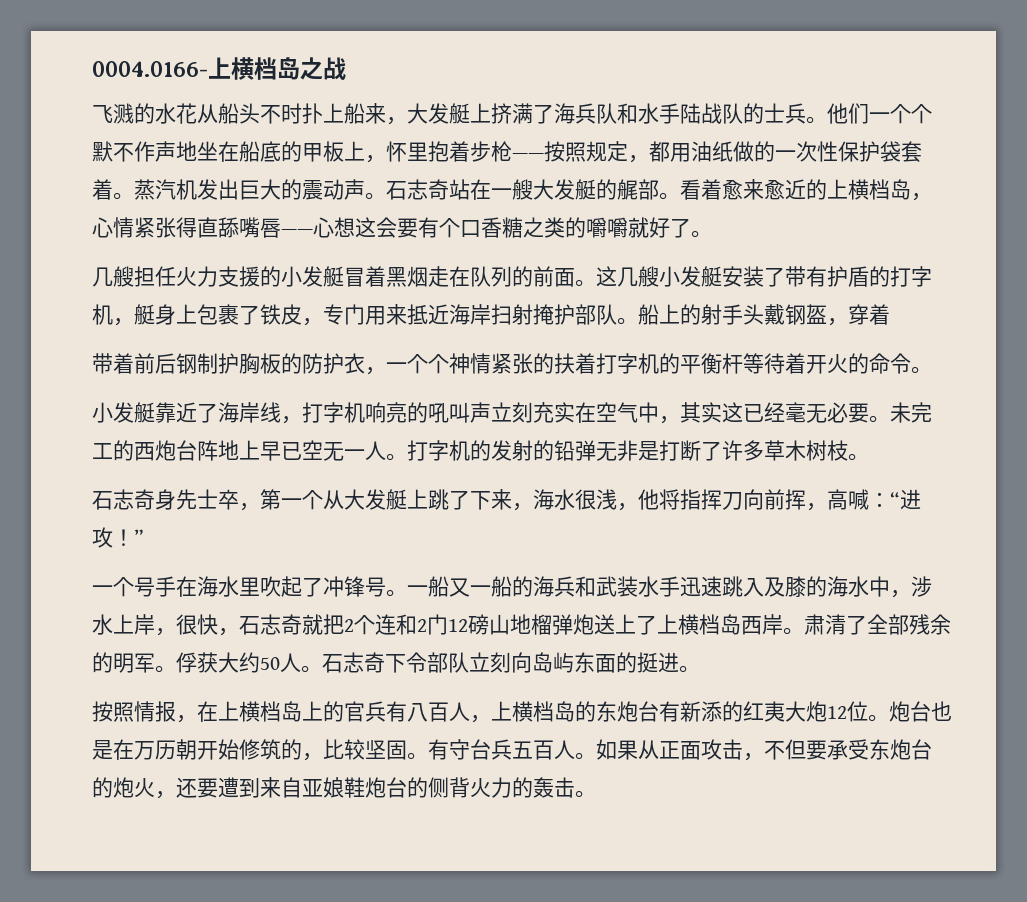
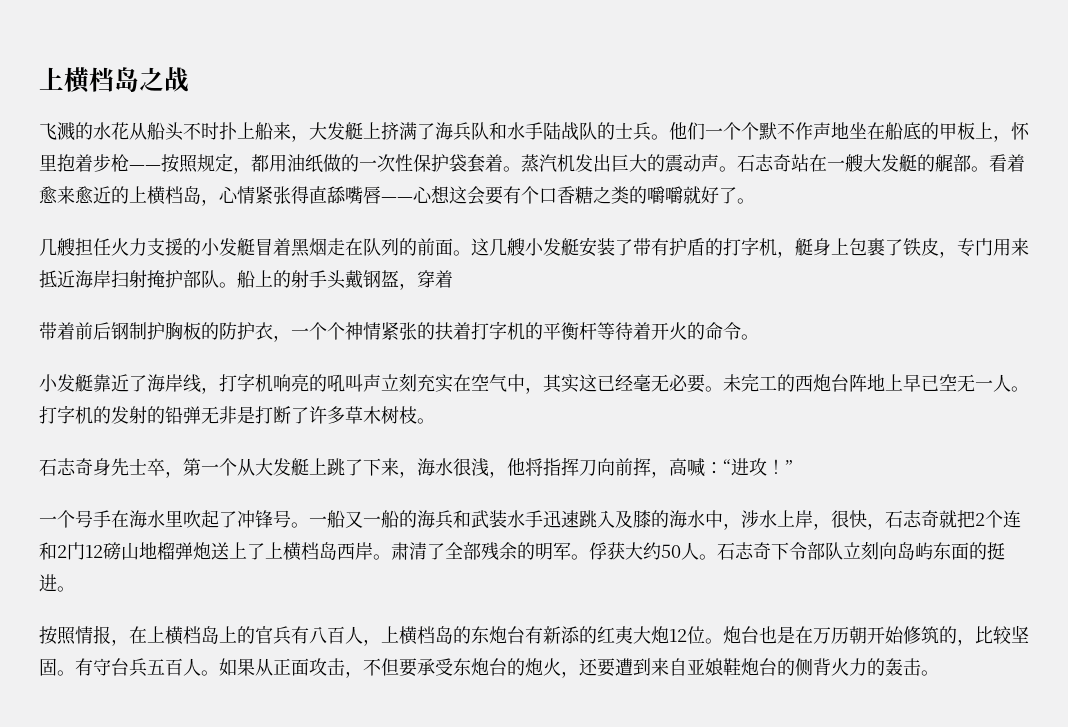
- 0004.0166-上横档岛之战
+ 上横档岛之战

